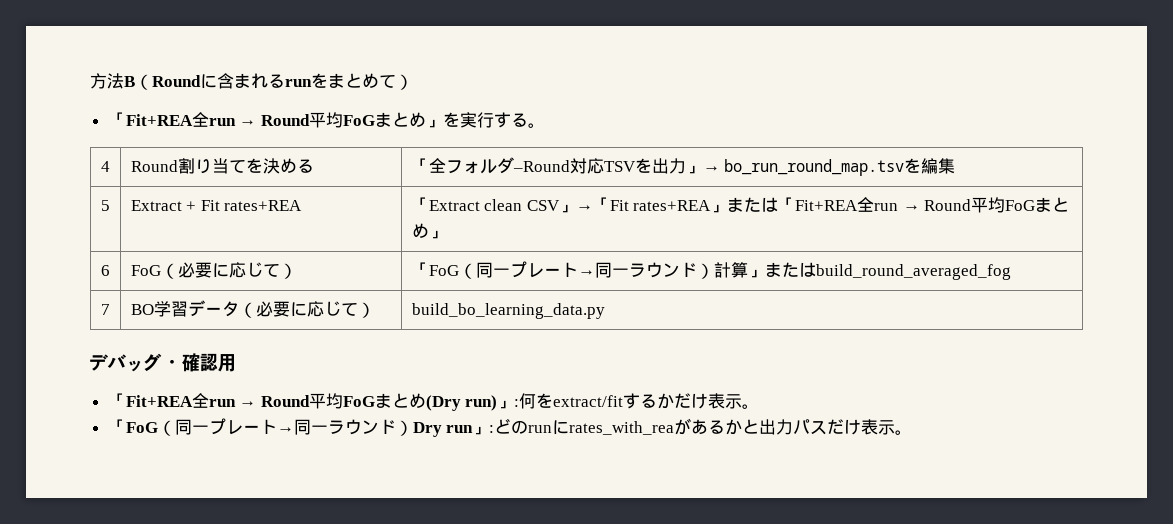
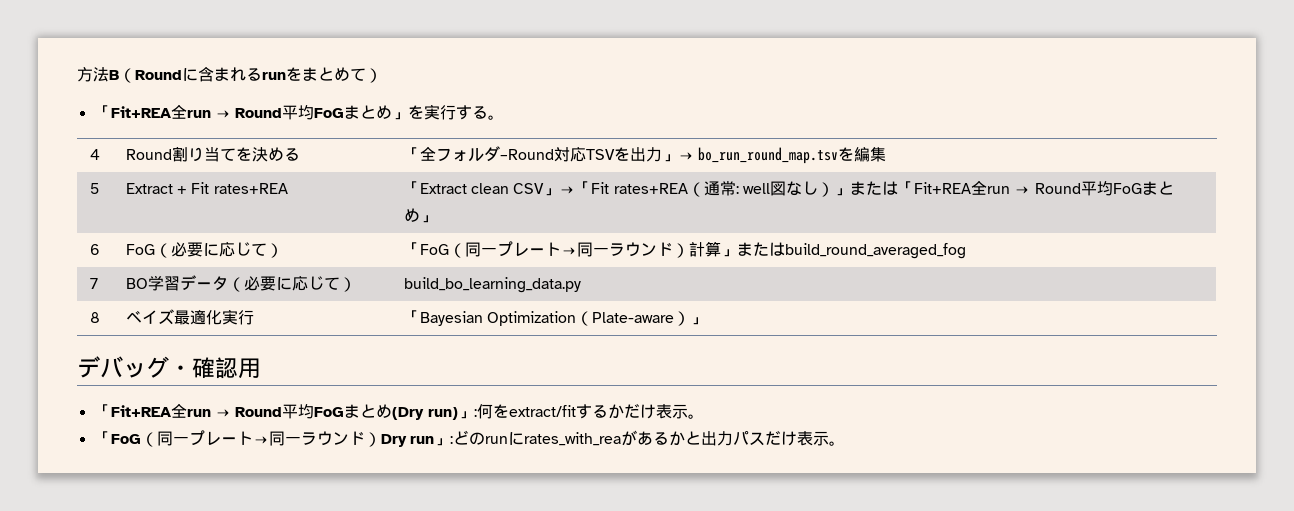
- 5 | Extract + Fit rates+REA | 「Extract clean CSV」→「Fit rates+REA」または「Fit+REA全run → Round平均FoGまとめ」
+ 5 | Extract + Fit rates+REA | 「Extract clean CSV」→「Fit rates+REA（通常: well図なし）」または「Fit+REA全run → Round平均FoGまとめ」
+ 8 | ベイズ最適化実行 | 「Bayesian Optimization（Plate-aware）」

